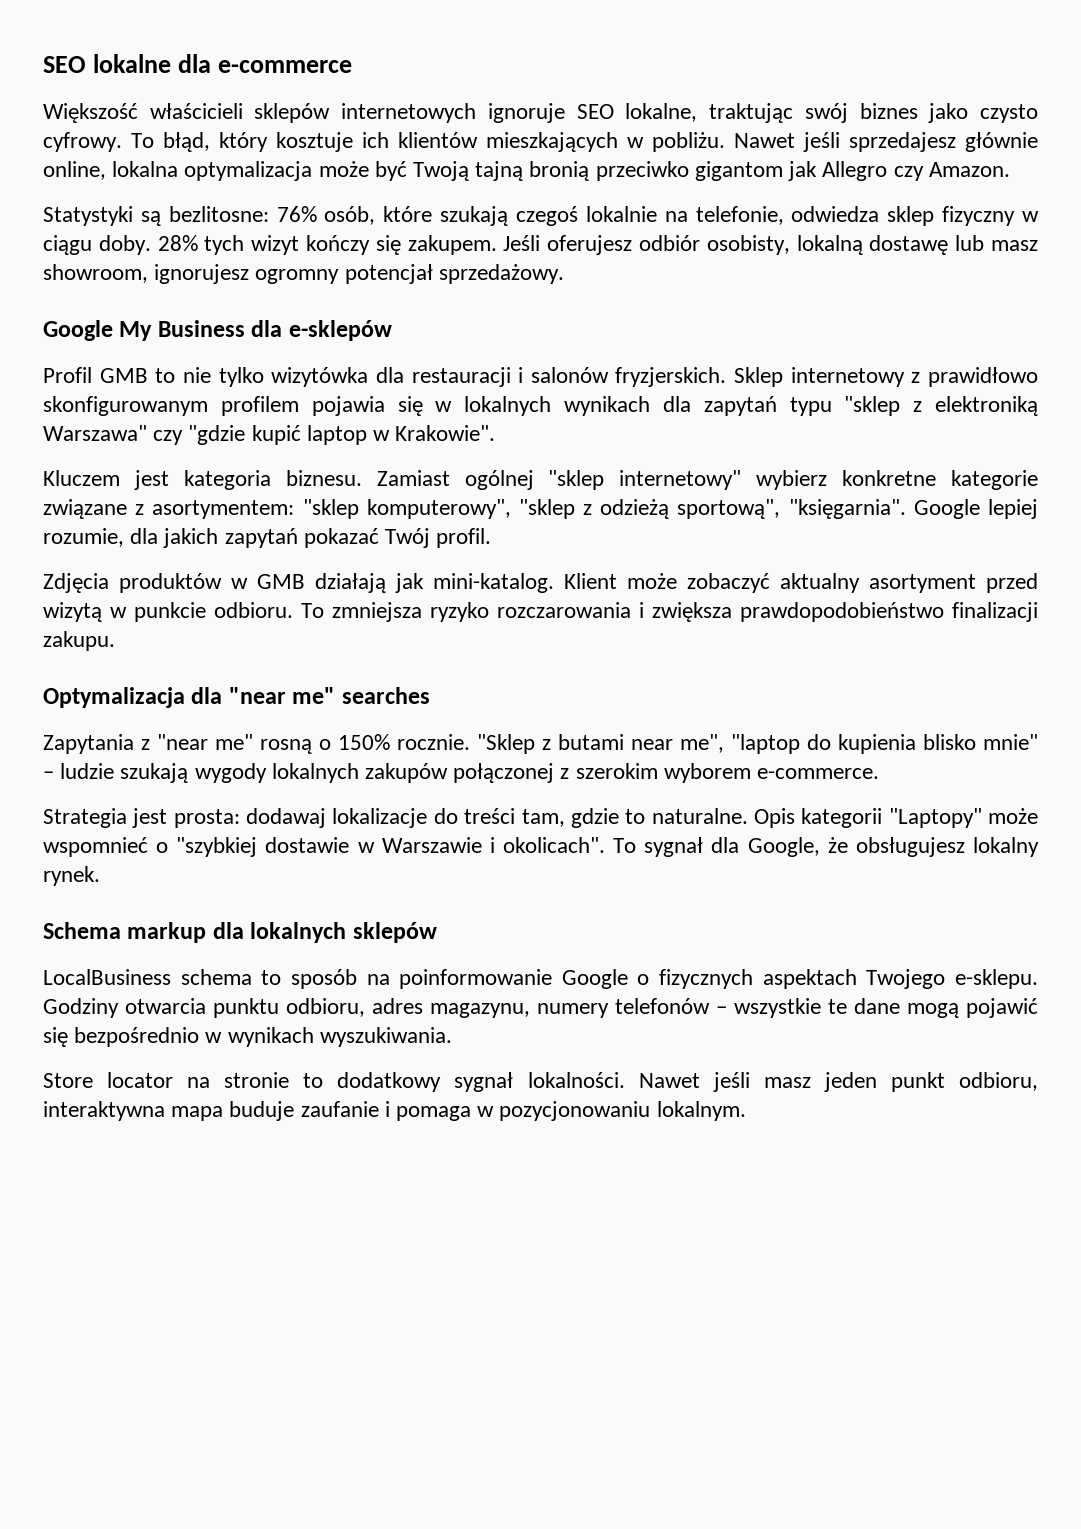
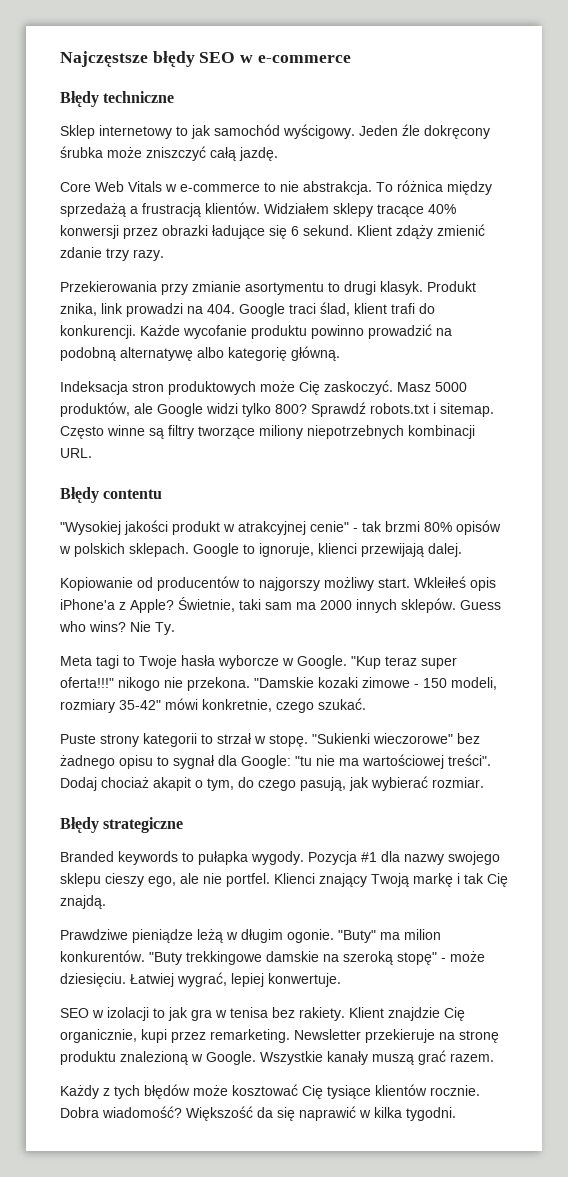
- SEO lokalne dla e-commerce
- Większość właścicieli sklepów internetowych ignoruje SEO lokalne, traktując swój biznes jako czysto cyfrowy. To błąd, który kosztuje ich klientów mieszkających w pobliżu. Nawet jeśli sprzedajesz głównie online, lokalna optymalizacja może być Twoją tajną bronią przeciwko gigantom jak Allegro czy Amazon.
- Statystyki są bezlitosne: 76% osób, które szukają czegoś lokalnie na telefonie, odwiedza sklep fizyczny w ciągu doby. 28% tych wizyt kończy się zakupem. Jeśli oferujesz odbiór osobisty, lokalną dostawę lub masz showroom, ignorujesz ogromny potencjał sprzedażowy.
- Google My Business dla e-sklepów
- Profil GMB to nie tylko wizytówka dla restauracji i salonów fryzjerskich. Sklep internetowy z prawidłowo skonfigurowanym profilem pojawia się w lokalnych wynikach dla zapytań typu "sklep z elektroniką Warszawa" czy "gdzie kupić laptop w Krakowie".
- Kluczem jest kategoria biznesu. Zamiast ogólnej "sklep internetowy" wybierz konkretne kategorie związane z asortymentem: "sklep komputerowy", "sklep z odzieżą sportową", "księgarnia". Google lepiej rozumie, dla jakich zapytań pokazać Twój profil.
- Zdjęcia produktów w GMB działają jak mini-katalog. Klient może zobaczyć aktualny asortyment przed wizytą w punkcie odbioru. To zmniejsza ryzyko rozczarowania i zwiększa prawdopodobieństwo finalizacji zakupu.
- Optymalizacja dla "near me" searches
- Zapytania z "near me" rosną o 150% rocznie. "Sklep z butami near me", "laptop do kupienia blisko mnie" – ludzie szukają wygody lokalnych zakupów połączonej z szerokim wyborem e-commerce.
- Strategia jest prosta: dodawaj lokalizacje do treści tam, gdzie to naturalne. Opis kategorii "Laptopy" może wspomnieć o "szybkiej dostawie w Warszawie i okolicach". To sygnał dla Google, że obsługujesz lokalny rynek.
- Schema markup dla lokalnych sklepów
- LocalBusiness schema to sposób na poinformowanie Google o fizycznych aspektach Twojego e-sklepu. Godziny otwarcia punktu odbioru, adres magazynu, numery telefonów – wszystkie te dane mogą pojawić się bezpośrednio w wynikach wyszukiwania.
- Store locator na stronie to dodatkowy sygnał lokalności. Nawet jeśli masz jeden punkt odbioru, interaktywna mapa buduje zaufanie i pomaga w pozycjonowaniu lokalnym.
+ Najczęstsze błędy SEO w e-commerce
+ Błędy techniczne
+ Sklep internetowy to jak samochód wyścigowy. Jeden źle dokręcony śrubka może zniszczyć całą jazdę.
+ Core Web Vitals w e-commerce to nie abstrakcja. To różnica między sprzedażą a frustracją klientów. Widziałem sklepy tracące 40% konwersji przez obrazki ładujące się 6 sekund. Klient zdąży zmienić zdanie trzy razy.
+ Przekierowania przy zmianie asortymentu to drugi klasyk. Produkt znika, link prowadzi na 404. Google traci ślad, klient trafi do konkurencji. Każde wycofanie produktu powinno prowadzić na podobną alternatywę albo kategorię główną.
+ Indeksacja stron produktowych może Cię zaskoczyć. Masz 5000 produktów, ale Google widzi tylko 800? Sprawdź robots.txt i sitemap. Często winne są filtry tworzące miliony niepotrzebnych kombinacji URL.
+ Błędy contentu
+ "Wysokiej jakości produkt w atrakcyjnej cenie" - tak brzmi 80% opisów w polskich sklepach. Google to ignoruje, klienci przewijają dalej.
+ Kopiowanie od producentów to najgorszy możliwy start. Wkleiłeś opis iPhone'a z Apple? Świetnie, taki sam ma 2000 innych sklepów. Guess who wins? Nie Ty.
+ Meta tagi to Twoje hasła wyborcze w Google. "Kup teraz super oferta!!!" nikogo nie przekona. "Damskie kozaki zimowe - 150 modeli, rozmiary 35-42" mówi konkretnie, czego szukać.
+ Puste strony kategorii to strzał w stopę. "Sukienki wieczorowe" bez żadnego opisu to sygnał dla Google: "tu nie ma wartościowej treści". Dodaj chociaż akapit o tym, do czego pasują, jak wybierać rozmiar.
+ Błędy strategiczne
+ Branded keywords to pułapka wygody. Pozycja #1 dla nazwy swojego sklepu cieszy ego, ale nie portfel. Klienci znający Twoją markę i tak Cię znajdą.
+ Prawdziwe pieniądze leżą w długim ogonie. "Buty" ma milion konkurentów. "Buty trekkingowe damskie na szeroką stopę" - może dziesięciu. Łatwiej wygrać, lepiej konwertuje.
+ SEO w izolacji to jak gra w tenisa bez rakiety. Klient znajdzie Cię organicznie, kupi przez remarketing. Newsletter przekieruje na stronę produktu znalezioną w Google. Wszystkie kanały muszą grać razem.
+ Każdy z tych błędów może kosztować Cię tysiące klientów rocznie. Dobra wiadomość? Większość da się naprawić w kilka tygodni.

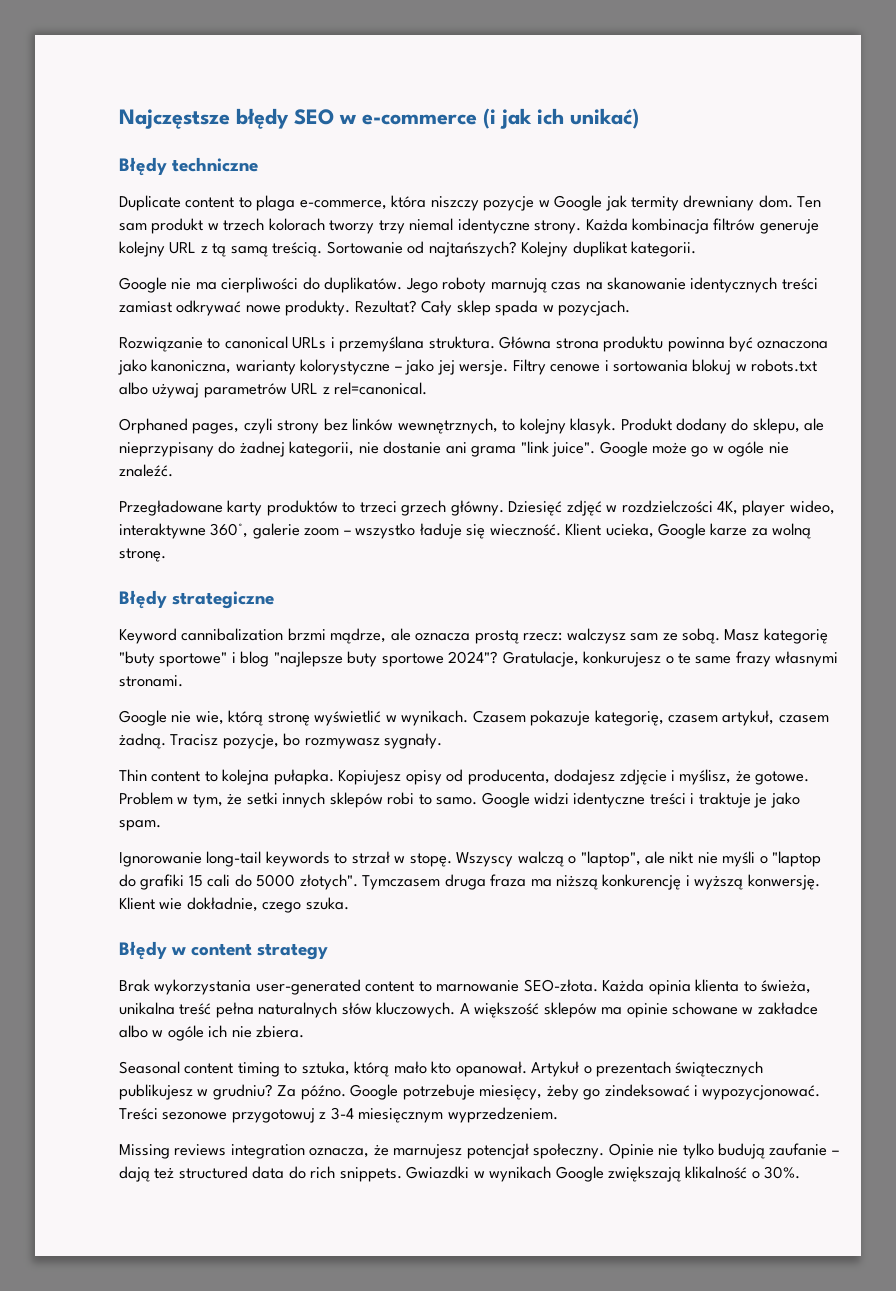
- Najczęstsze błędy SEO w e-commerce
+ Najczęstsze błędy SEO w e-commerce (i jak ich unikać)
  Błędy techniczne
- Sklep internetowy to jak samochód wyścigowy. Jeden źle dokręcony śrubka może zniszczyć całą jazdę.
- Core Web Vitals w e-commerce to nie abstrakcja. To różnica między sprzedażą a frustracją klientów. Widziałem sklepy tracące 40% konwersji przez obrazki ładujące się 6 sekund. Klient zdąży zmienić zdanie trzy razy.
- Przekierowania przy zmianie asortymentu to drugi klasyk. Produkt znika, link prowadzi na 404. Google traci ślad, klient trafi do konkurencji. Każde wycofanie produktu powinno prowadzić na podobną alternatywę albo kategorię główną.
- Indeksacja stron produktowych może Cię zaskoczyć. Masz 5000 produktów, ale Google widzi tylko 800? Sprawdź robots.txt i sitemap. Często winne są filtry tworzące miliony niepotrzebnych kombinacji URL.
- Błędy contentu
- "Wysokiej jakości produkt w atrakcyjnej cenie" - tak brzmi 80% opisów w polskich sklepach. Google to ignoruje, klienci przewijają dalej.
- Kopiowanie od producentów to najgorszy możliwy start. Wkleiłeś opis iPhone'a z Apple? Świetnie, taki sam ma 2000 innych sklepów. Guess who wins? Nie Ty.
- Meta tagi to Twoje hasła wyborcze w Google. "Kup teraz super oferta!!!" nikogo nie przekona. "Damskie kozaki zimowe - 150 modeli, rozmiary 35-42" mówi konkretnie, czego szukać.
- Puste strony kategorii to strzał w stopę. "Sukienki wieczorowe" bez żadnego opisu to sygnał dla Google: "tu nie ma wartościowej treści". Dodaj chociaż akapit o tym, do czego pasują, jak wybierać rozmiar.
+ Duplicate content to plaga e-commerce, która niszczy pozycje w Google jak termity drewniany dom. Ten sam produkt w trzech kolorach tworzy trzy niemal identyczne strony. Każda kombinacja filtrów generuje kolejny URL z tą samą treścią. Sortowanie od najtańszych? Kolejny duplikat kategorii.
+ Google nie ma cierpliwości do duplikatów. Jego roboty marnują czas na skanowanie identycznych treści zamiast odkrywać nowe produkty. Rezultat? Cały sklep spada w pozycjach.
+ Rozwiązanie to canonical URLs i przemyślana struktura. Główna strona produktu powinna być oznaczona jako kanoniczna, warianty kolorystyczne – jako jej wersje. Filtry cenowe i sortowania blokuj w robots.txt albo używaj parametrów URL z rel=canonical.
+ Orphaned pages, czyli strony bez linków wewnętrznych, to kolejny klasyk. Produkt dodany do sklepu, ale nieprzypisany do żadnej kategorii, nie dostanie ani grama "link juice". Google może go w ogóle nie znaleźć.
+ Przegładowane karty produktów to trzeci grzech główny. Dziesięć zdjęć w rozdzielczości 4K, player wideo, interaktywne 360°, galerie zoom – wszystko ładuje się wieczność. Klient ucieka, Google karze za wolną stronę.
  Błędy strategiczne
- Branded keywords to pułapka wygody. Pozycja #1 dla nazwy swojego sklepu cieszy ego, ale nie portfel. Klienci znający Twoją markę i tak Cię znajdą.
- Prawdziwe pieniądze leżą w długim ogonie. "Buty" ma milion konkurentów. "Buty trekkingowe damskie na szeroką stopę" - może dziesięciu. Łatwiej wygrać, lepiej konwertuje.
- SEO w izolacji to jak gra w tenisa bez rakiety. Klient znajdzie Cię organicznie, kupi przez remarketing. Newsletter przekieruje na stronę produktu znalezioną w Google. Wszystkie kanały muszą grać razem.
- Każdy z tych błędów może kosztować Cię tysiące klientów rocznie. Dobra wiadomość? Większość da się naprawić w kilka tygodni.
+ Keyword cannibalization brzmi mądrze, ale oznacza prostą rzecz: walczysz sam ze sobą. Masz kategorię "buty sportowe" i blog "najlepsze buty sportowe 2024"? Gratulacje, konkurujesz o te same frazy własnymi stronami.
+ Google nie wie, którą stronę wyświetlić w wynikach. Czasem pokazuje kategorię, czasem artykuł, czasem żadną. Tracisz pozycje, bo rozmywasz sygnały.
+ Thin content to kolejna pułapka. Kopiujesz opisy od producenta, dodajesz zdjęcie i myślisz, że gotowe. Problem w tym, że setki innych sklepów robi to samo. Google widzi identyczne treści i traktuje je jako spam.
+ Ignorowanie long-tail keywords to strzał w stopę. Wszyscy walczą o "laptop", ale nikt nie myśli o "laptop do grafiki 15 cali do 5000 złotych". Tymczasem druga fraza ma niższą konkurencję i wyższą konwersję. Klient wie dokładnie, czego szuka.
+ Błędy w content strategy
+ Brak wykorzystania user-generated content to marnowanie SEO-złota. Każda opinia klienta to świeża, unikalna treść pełna naturalnych słów kluczowych. A większość sklepów ma opinie schowane w zakładce albo w ogóle ich nie zbiera.
+ Seasonal content timing to sztuka, którą mało kto opanował. Artykuł o prezentach świątecznych publikujesz w grudniu? Za późno. Google potrzebuje miesięcy, żeby go zindeksować i wypozycjonować. Treści sezonowe przygotowuj z 3-4 miesięcznym wyprzedzeniem.
+ Missing reviews integration oznacza, że marnujesz potencjał społeczny. Opinie nie tylko budują zaufanie – dają też structured data do rich snippets. Gwiazdki w wynikach Google zwiększają klikalność o 30%.

